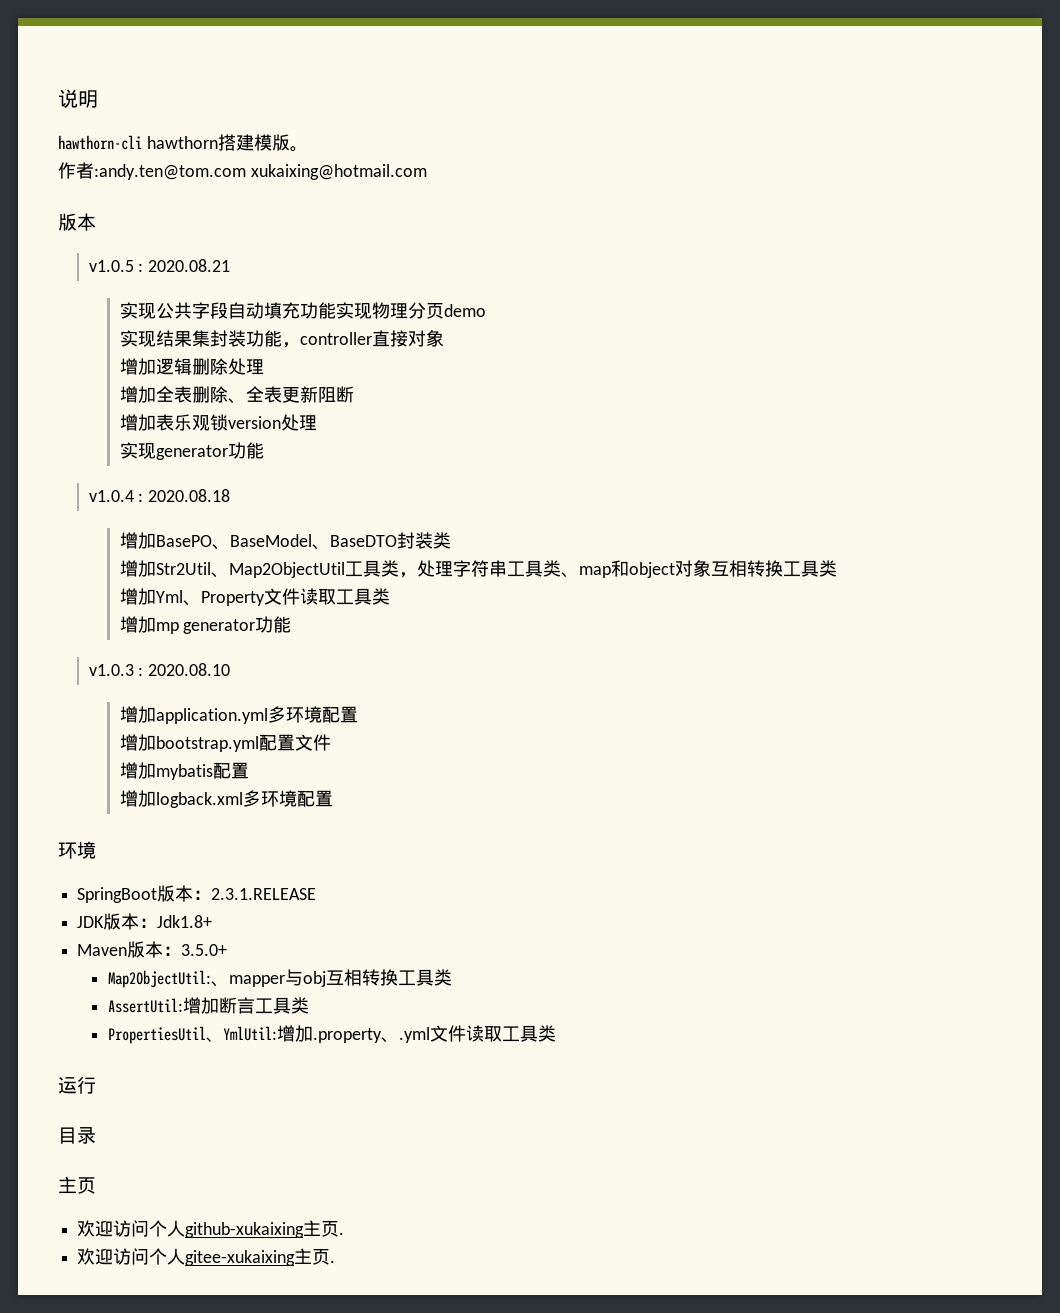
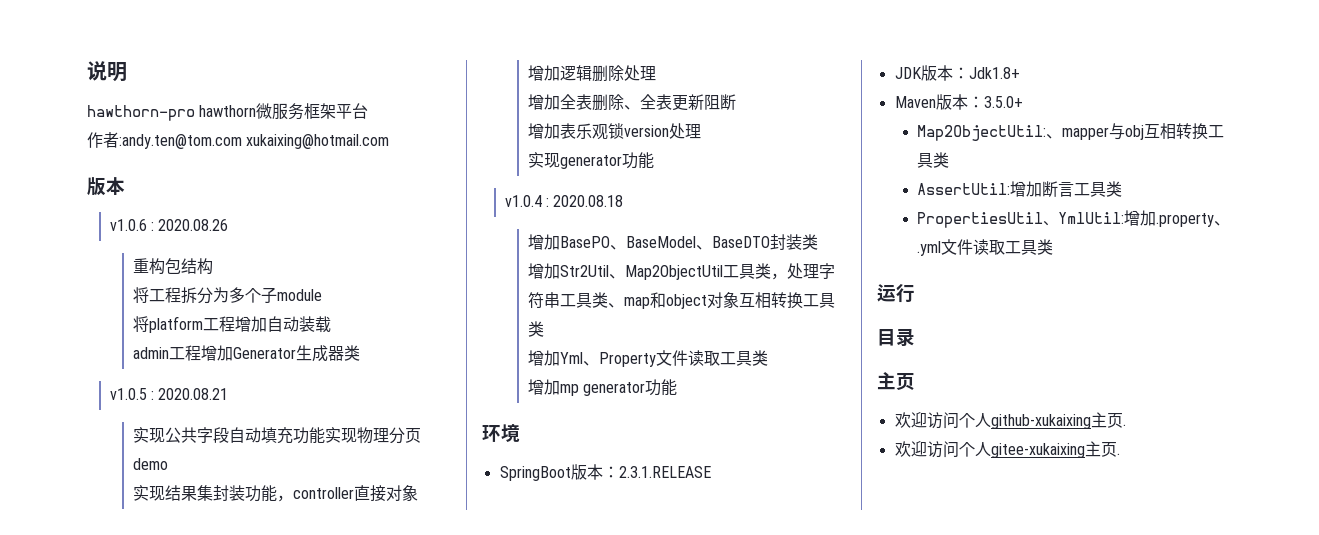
- hawthorn-cli hawthorn搭建模版。
+ hawthorn-pro hawthorn微服务框架平台
+ v1.0.6 : 2020.08.26
+ 重构包结构
+ 将工程拆分为多个子module
+ 将platform工程增加自动装载
+ admin工程增加Generator生成器类
- v1.0.3 : 2020.08.10
- 增加application.yml多环境配置
- 增加bootstrap.yml配置文件
- 增加mybatis配置
- 增加logback.xml多环境配置

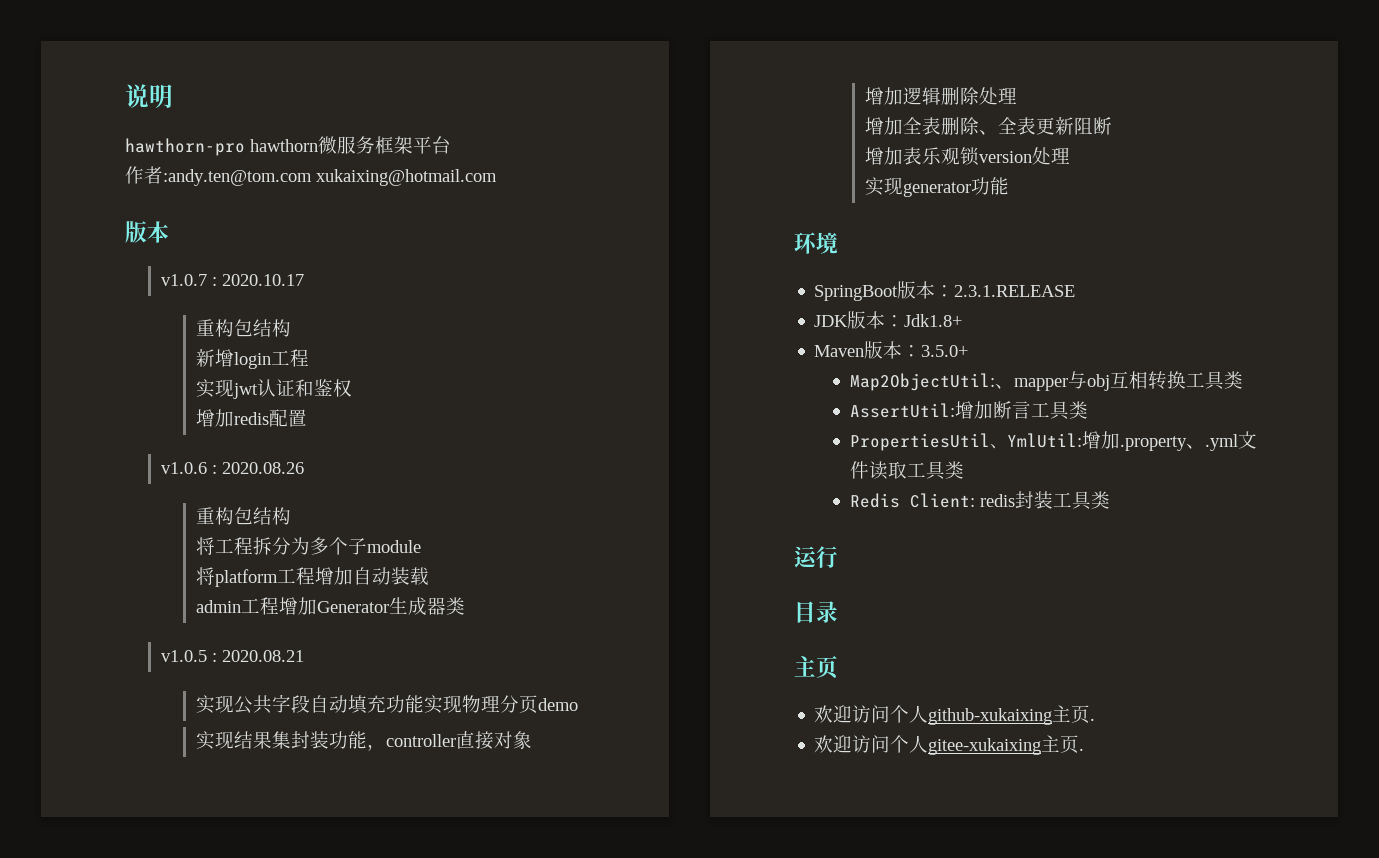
+ v1.0.7 : 2020.10.17
+ 重构包结构
+ 新增login工程
+ 实现jwt认证和鉴权
+ 增加redis配置
- v1.0.4 : 2020.08.18
- 增加BasePO、BaseModel、BaseDTO封装类
- 增加Str2Util、Map2ObjectUtil工具类，处理字符串工具类、map和object对象互相转换工具类
- 增加Yml、Property文件读取工具类
- 增加mp generator功能
+ Redis Client: redis封装工具类

